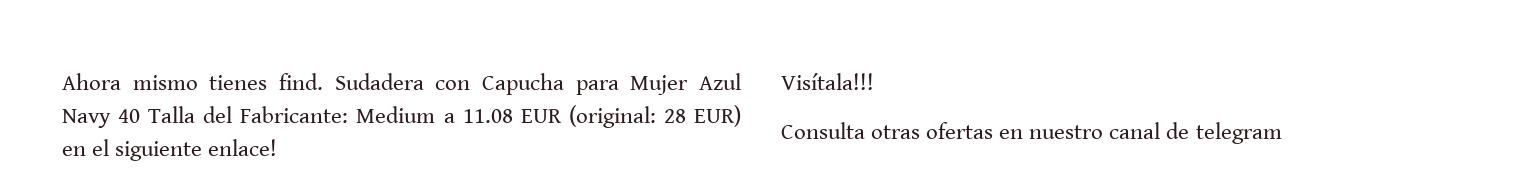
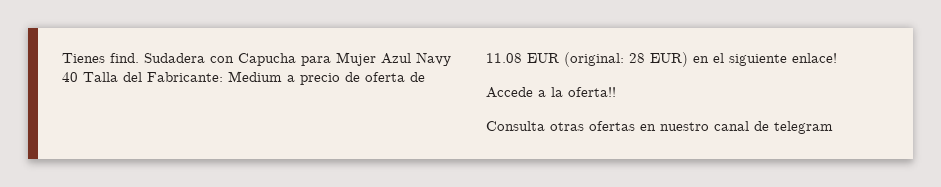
- Ahora mismo tienes find.
+ Tienes find.
- Sudadera con Capucha para Mujer Azul Navy 40 Talla del Fabricante: Medium a 11.08 EUR (original: 28 EUR) en el siguiente enlace!
+ Sudadera con Capucha para Mujer Azul Navy 40 Talla del Fabricante: Medium a precio de oferta de 11.08 EUR (original: 28 EUR) en el siguiente enlace!
- Visítala!!!
+ Accede a la oferta!!

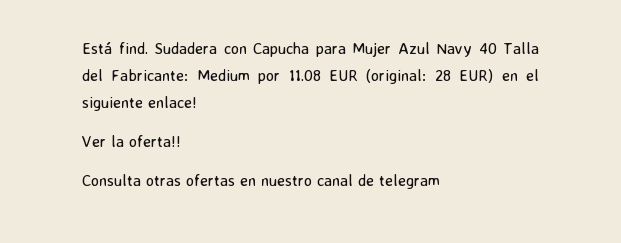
- Tienes find.
+ Está find.
- Sudadera con Capucha para Mujer Azul Navy 40 Talla del Fabricante: Medium a precio de oferta de 11.08 EUR (original: 28 EUR) en el siguiente enlace!
+ Sudadera con Capucha para Mujer Azul Navy 40 Talla del Fabricante: Medium por 11.08 EUR (original: 28 EUR) en el siguiente enlace!
- Accede a la oferta!!
+ Ver la oferta!!

